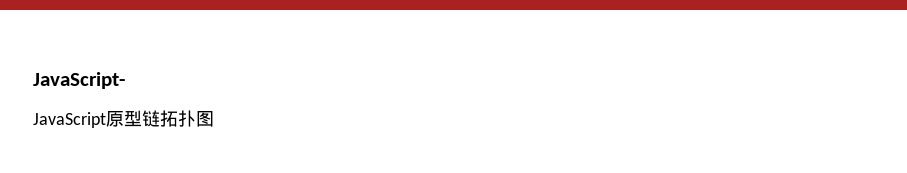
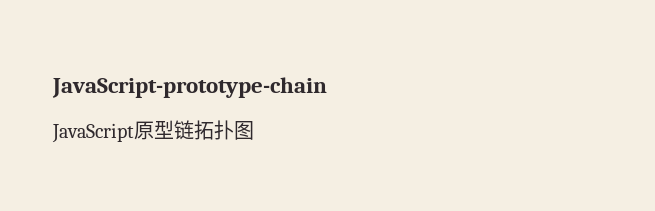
- JavaScript-
+ JavaScript-prototype-chain

